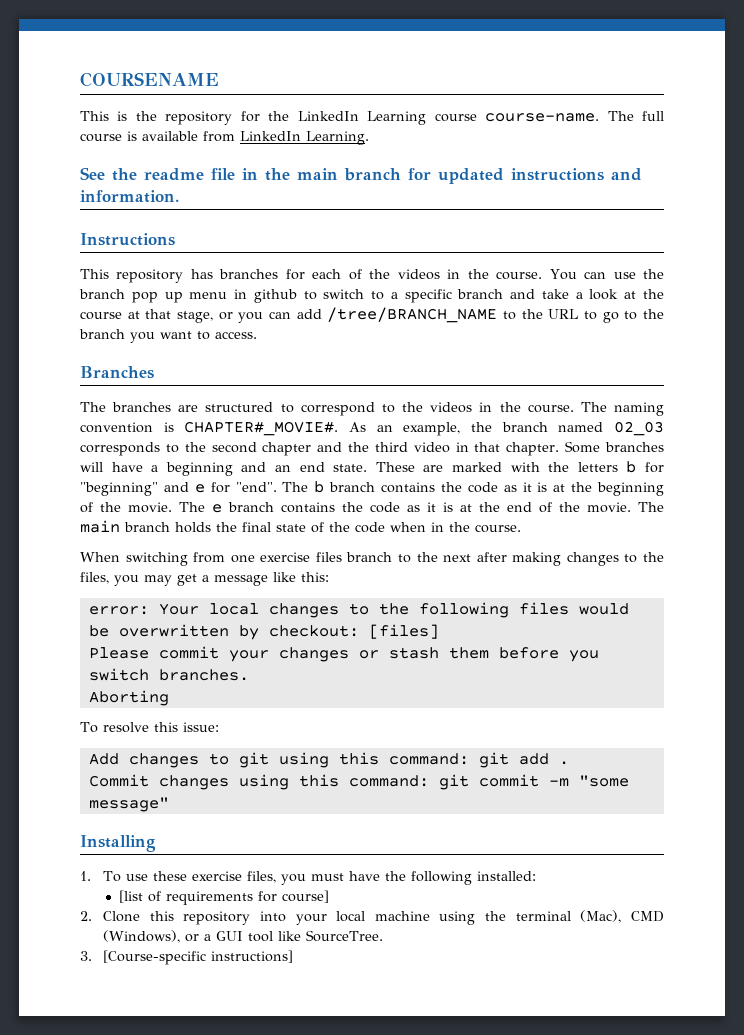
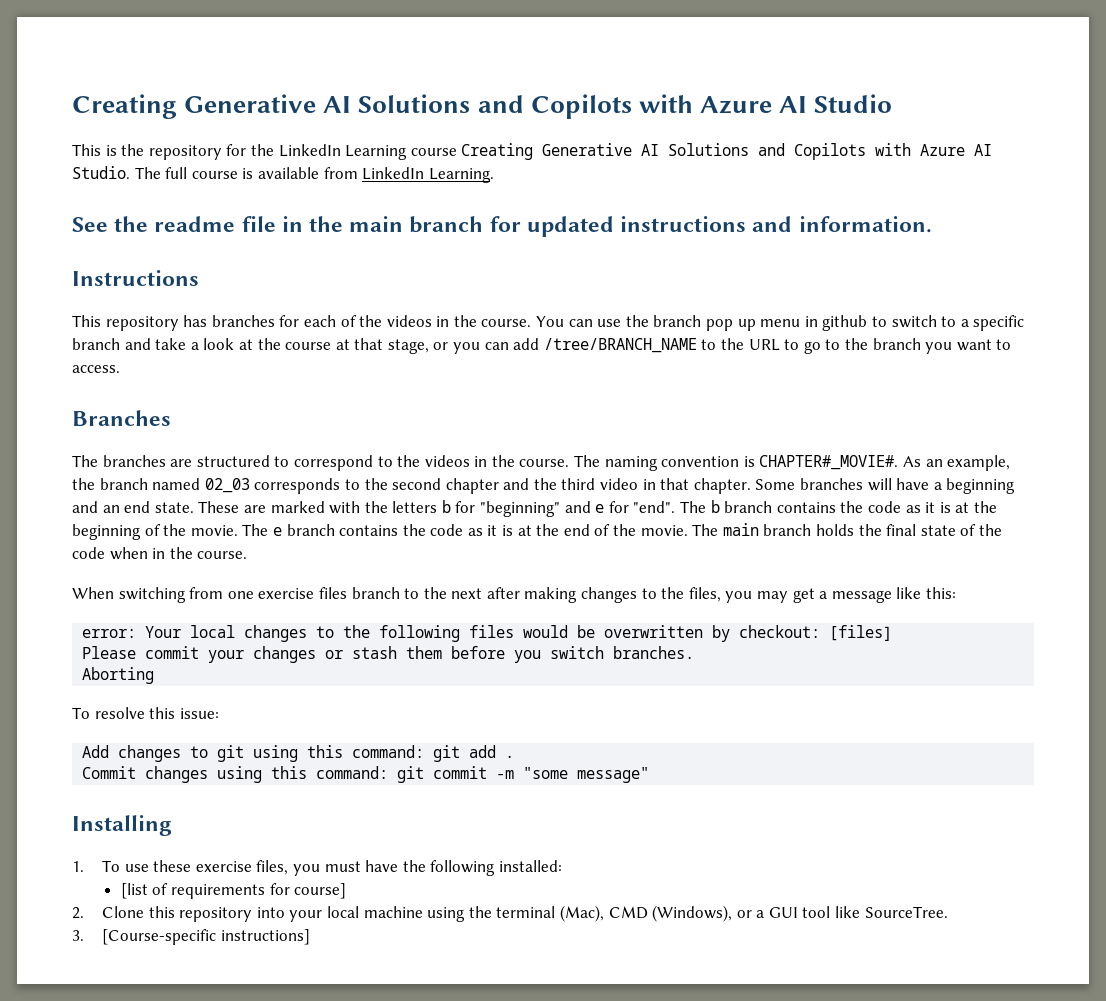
- COURSENAME
+ Creating Generative AI Solutions and Copilots with Azure AI Studio
- This is the repository for the LinkedIn Learning course course-name.
+ This is the repository for the LinkedIn Learning course Creating Generative AI Solutions and Copilots with Azure AI Studio.

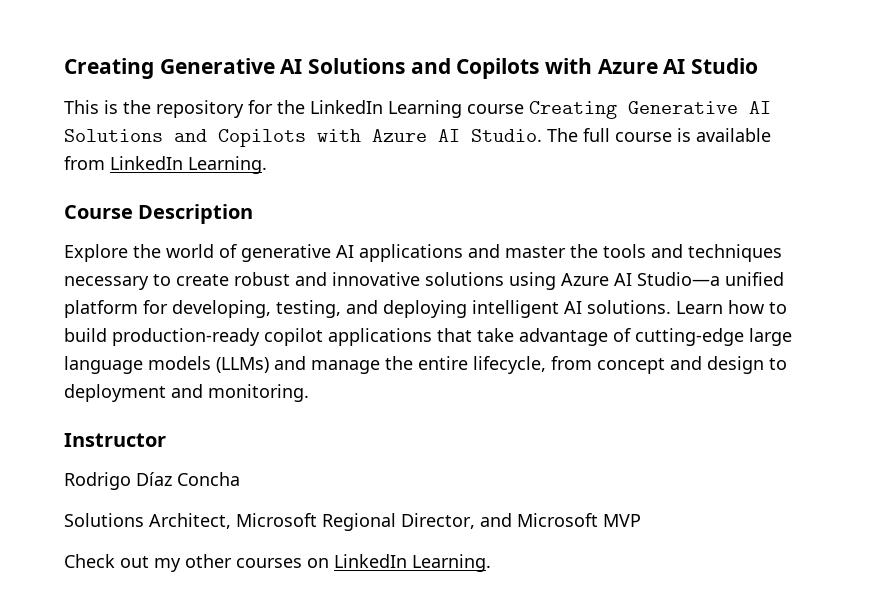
- See the readme file in the main branch for updated instructions and information.
- Instructions
- This repository has branches for each of the videos in the course. You can use the branch pop up menu in github to switch to a specific branch and take a look at the course at that stage, or you can add /tree/BRANCH_NAME to the URL to go to the branch you want to access.
- Branches
- The branches are structured to correspond to the videos in the course. The naming convention is CHAPTER#_MOVIE#. As an example, the branch named 02_03 corresponds to the second chapter and the third video in that chapter. Some branches will have a beginning and an end state. These are marked with the letters b for "beginning" and e for "end". The b branch contains the code as it is at the beginning of the movie. The e branch contains the code as it is at the end of the movie. The main branch holds the final state of the code when in the course.
- When switching from one exercise files branch to the next after making changes to the files, you may get a message like this:
- error: Your local changes to the following files would be overwritten by checkout: [files]
- Please commit your changes or stash them before you switch branches.
- Aborting
- To resolve this issue:
- Add changes to git using this command: git add .
- Commit changes using this command: git commit -m "some message"
- Installing
- 1. To use these exercise files, you must have the following installed:
- [list of requirements for course]
- 2. Clone this repository into your local machine using the terminal (Mac), CMD (Windows), or a GUI tool like SourceTree.
- 3. [Course-specific instructions]
+ Course Description
+ Explore the world of generative AI applications and master the tools and techniques necessary to create robust and innovative solutions using Azure AI Studio—a unified platform for developing, testing, and deploying intelligent AI solutions. Learn how to build production-ready copilot applications that take advantage of cutting-edge large language models (LLMs) and manage the entire lifecycle, from concept and design to deployment and monitoring.
+ Instructor
+ Rodrigo Díaz Concha
+ Solutions Architect, Microsoft Regional Director, and Microsoft MVP
+ Check out my other courses on LinkedIn Learning.

